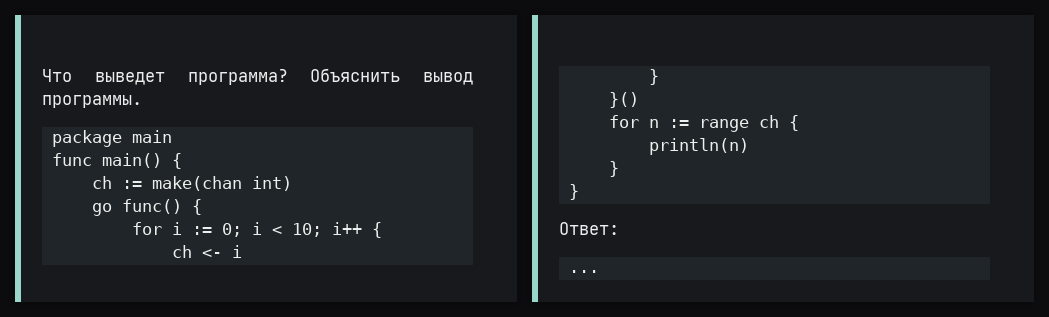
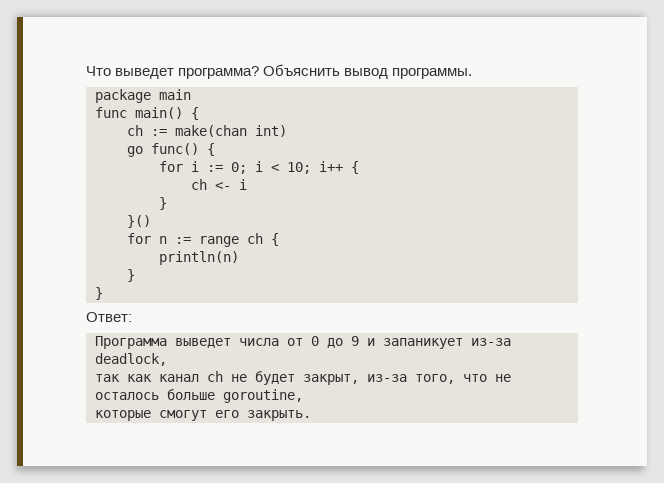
- ...
+ Программа выведет числа от 0 до 9 и запаникует из-за deadlock,
+ так как канал ch не будет закрыт, из-за того, что не осталось больше goroutine,
+ которые смогут его закрыть.

